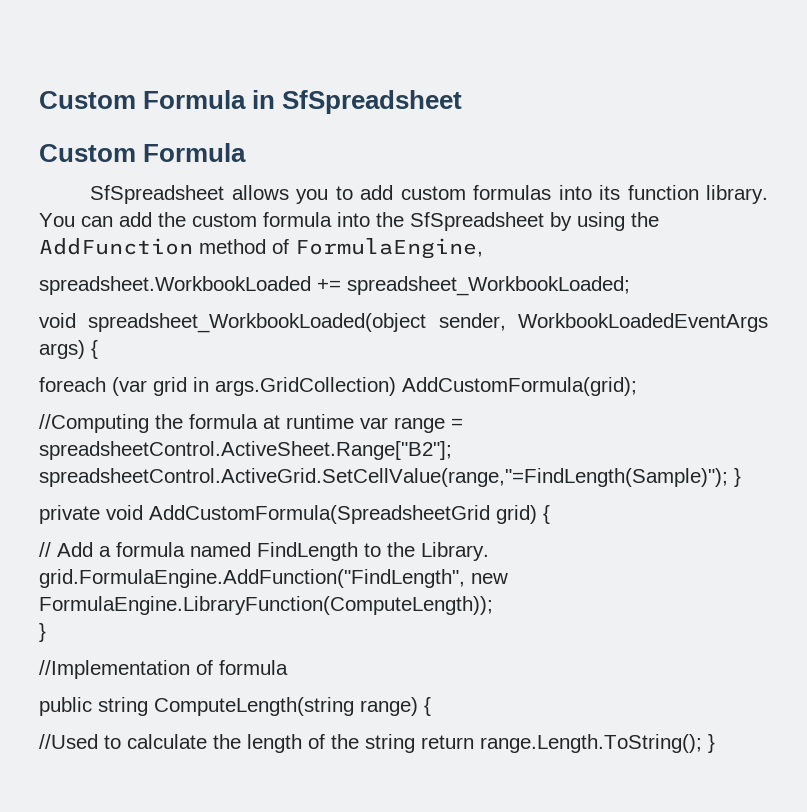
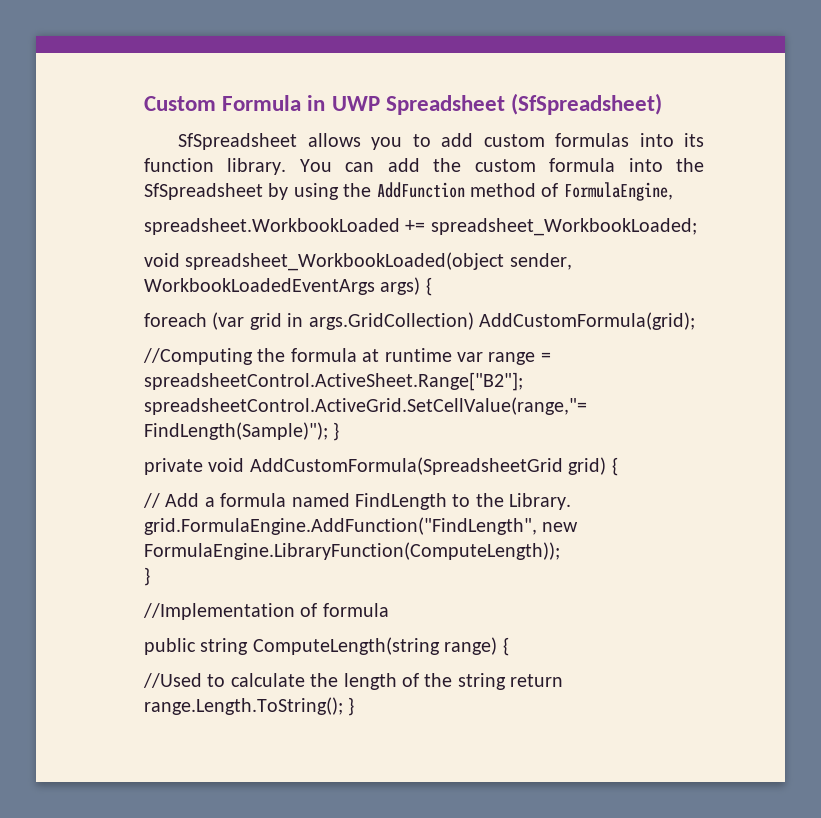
- Custom Formula in SfSpreadsheet
- Custom Formula
+ Custom Formula in UWP Spreadsheet (SfSpreadsheet)

